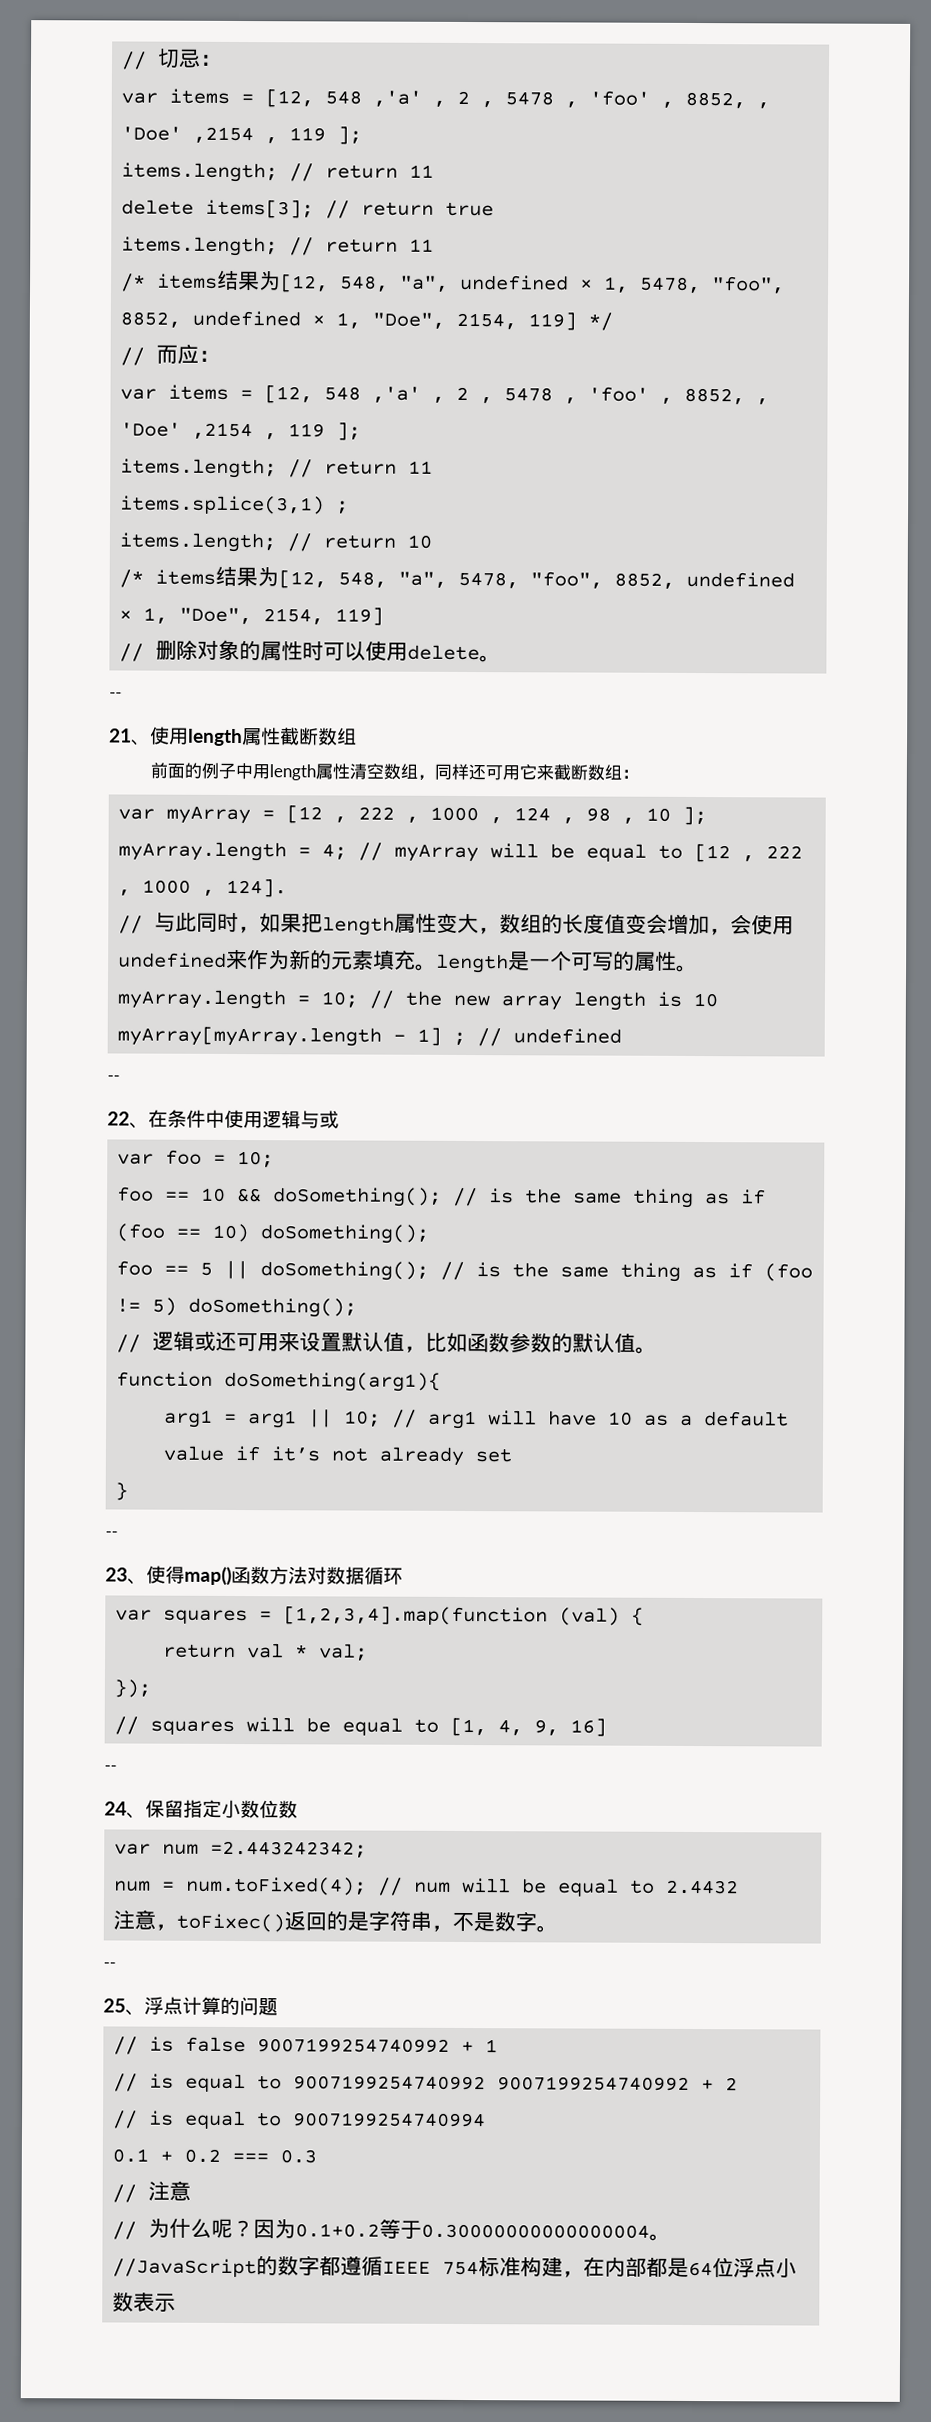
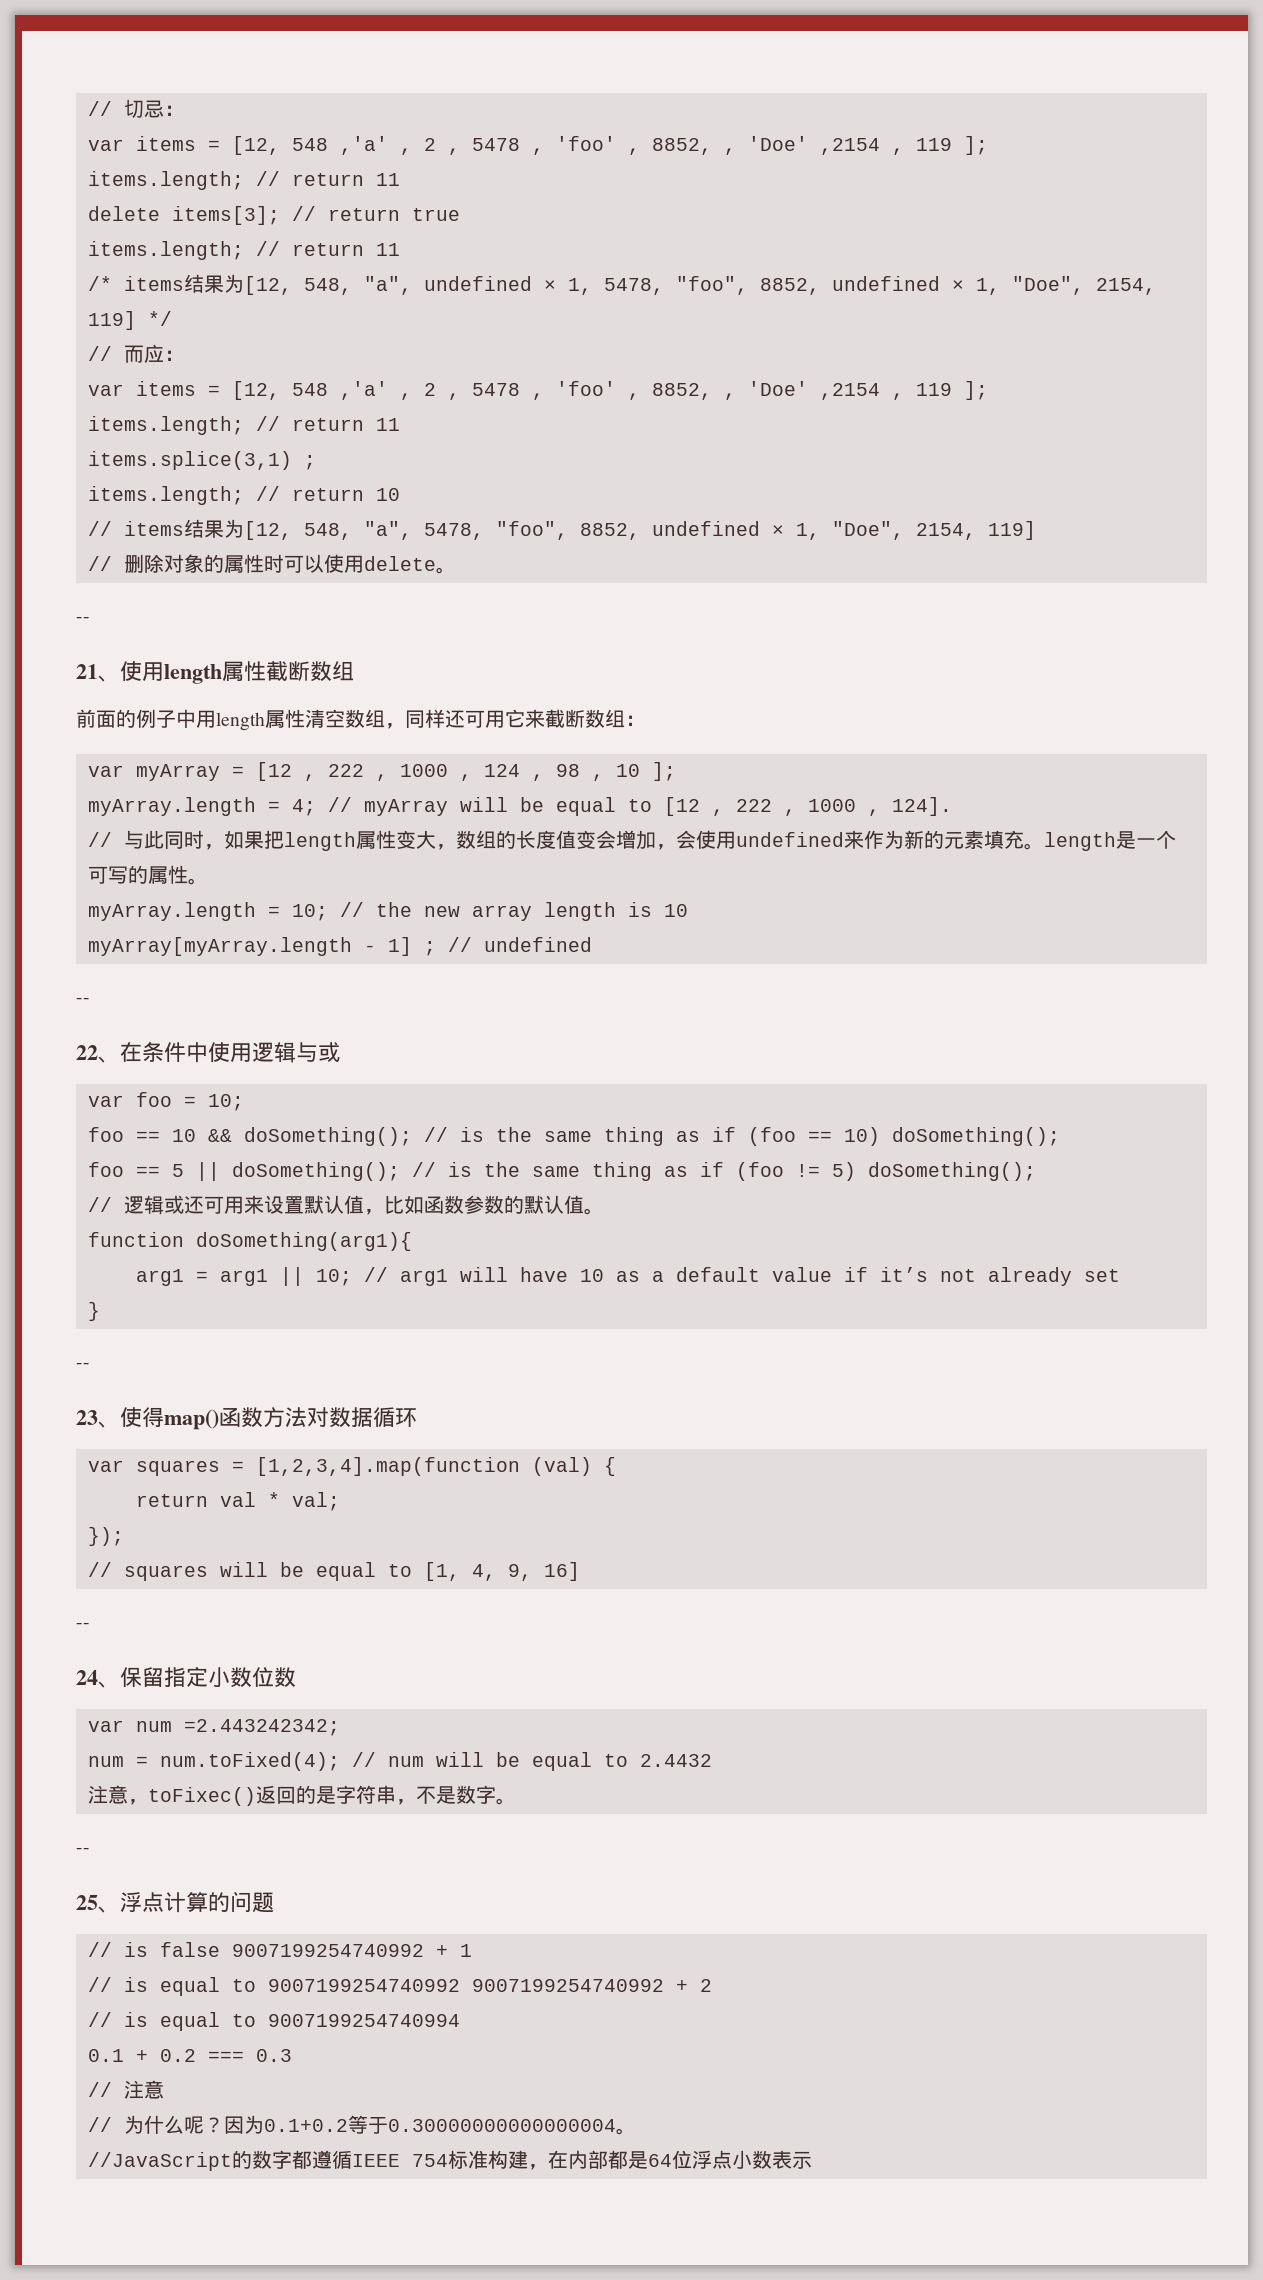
- /* items结果为[12, 548, "a", 5478, "foo", 8852, undefined × 1, "Doe", 2154, 119]
+ // items结果为[12, 548, "a", 5478, "foo", 8852, undefined × 1, "Doe", 2154, 119]

